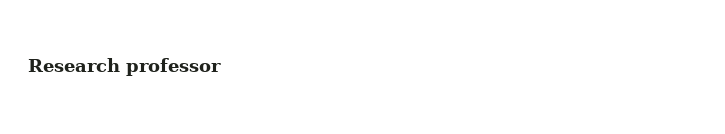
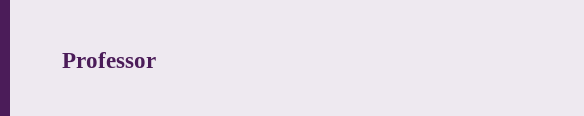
- Research professor
+ Professor

